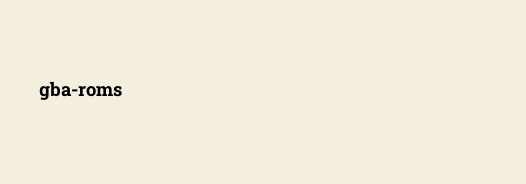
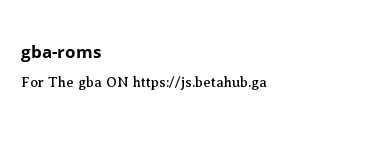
+ For The gba ON https://js.betahub.ga

